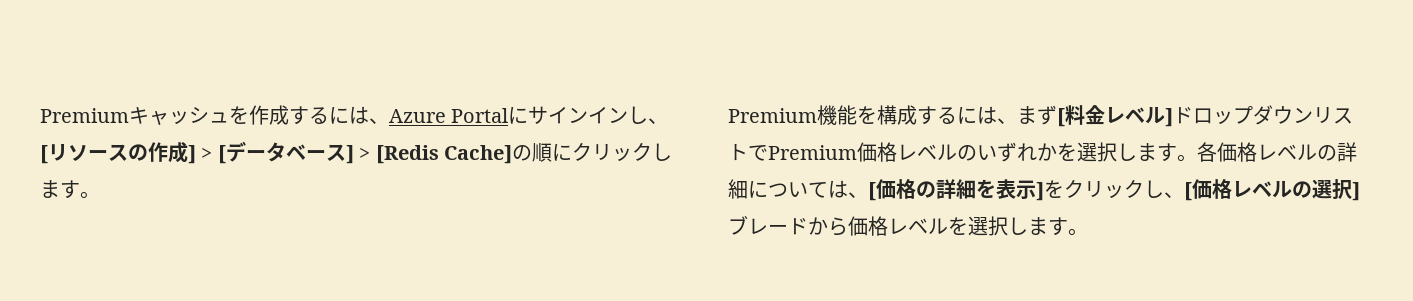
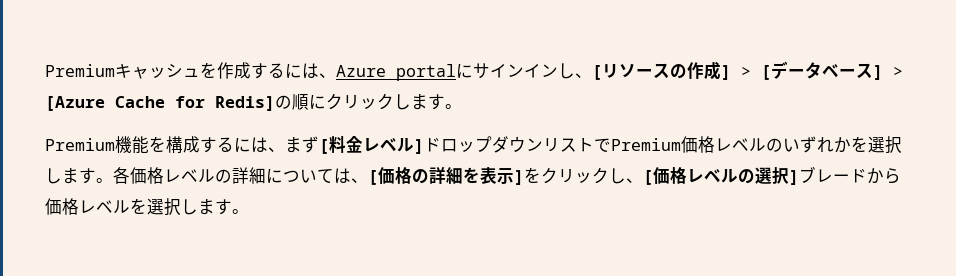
- Premiumキャッシュを作成するには、Azure Portalにサインインし、[リソースの作成] > [データベース] > [Redis Cache]の順にクリックします。
+ Premiumキャッシュを作成するには、Azure portalにサインインし、[リソースの作成] > [データベース] > [Azure Cache for Redis]の順にクリックします。

